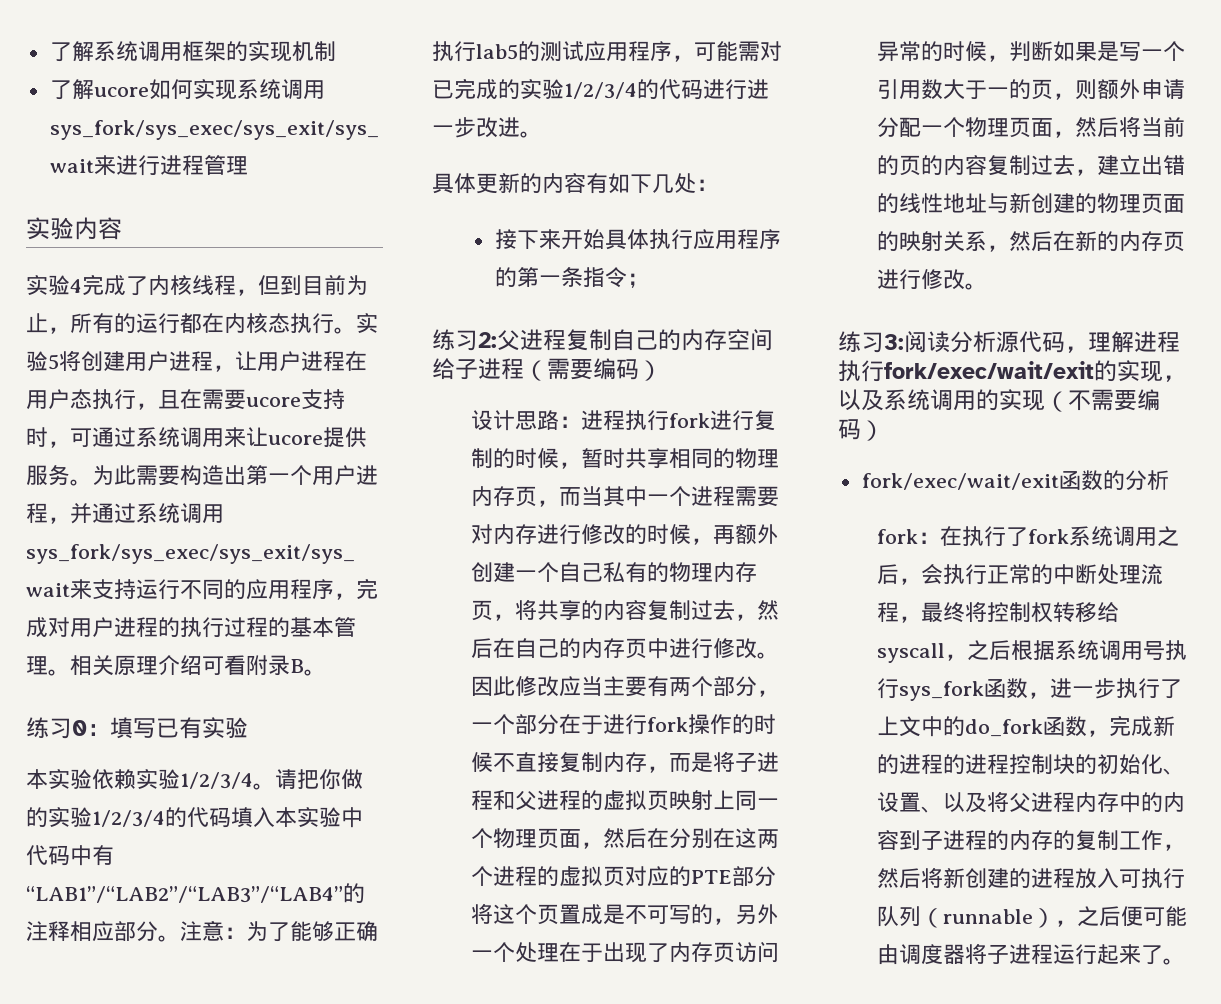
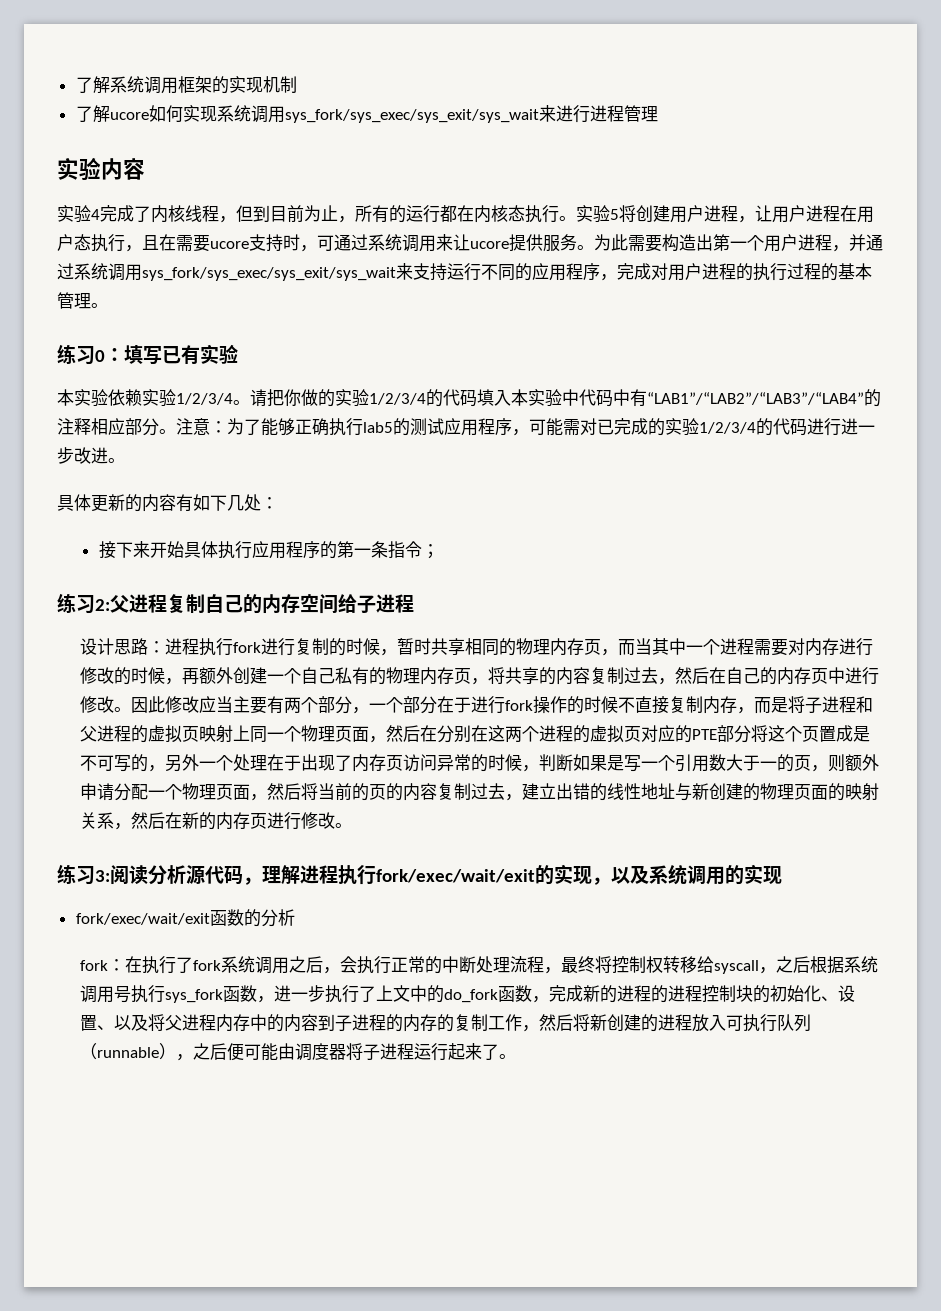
- 相关原理介绍可看附录B。
- 练习2:父进程复制自己的内存空间给子进程（需要编码）
+ 练习2:父进程复制自己的内存空间给子进程
- 练习3:阅读分析源代码，理解进程执行fork/exec/wait/exit的实现，以及系统调用的实现（不需要编码）
+ 练习3:阅读分析源代码，理解进程执行fork/exec/wait/exit的实现，以及系统调用的实现

